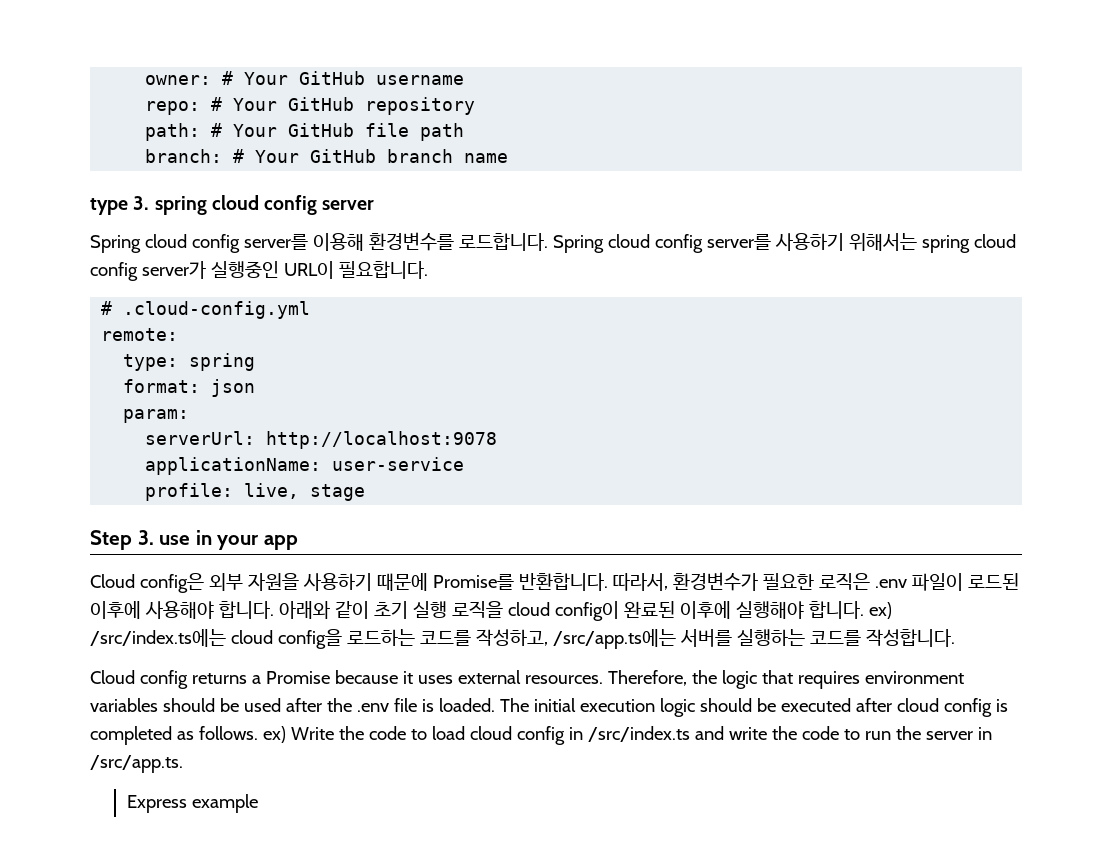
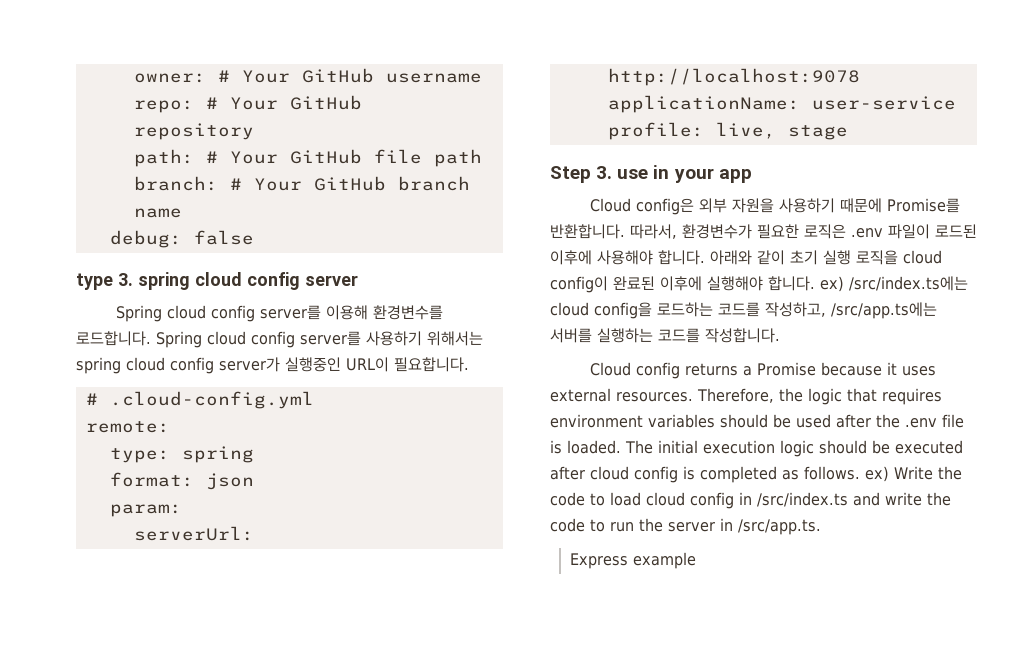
+ debug: false

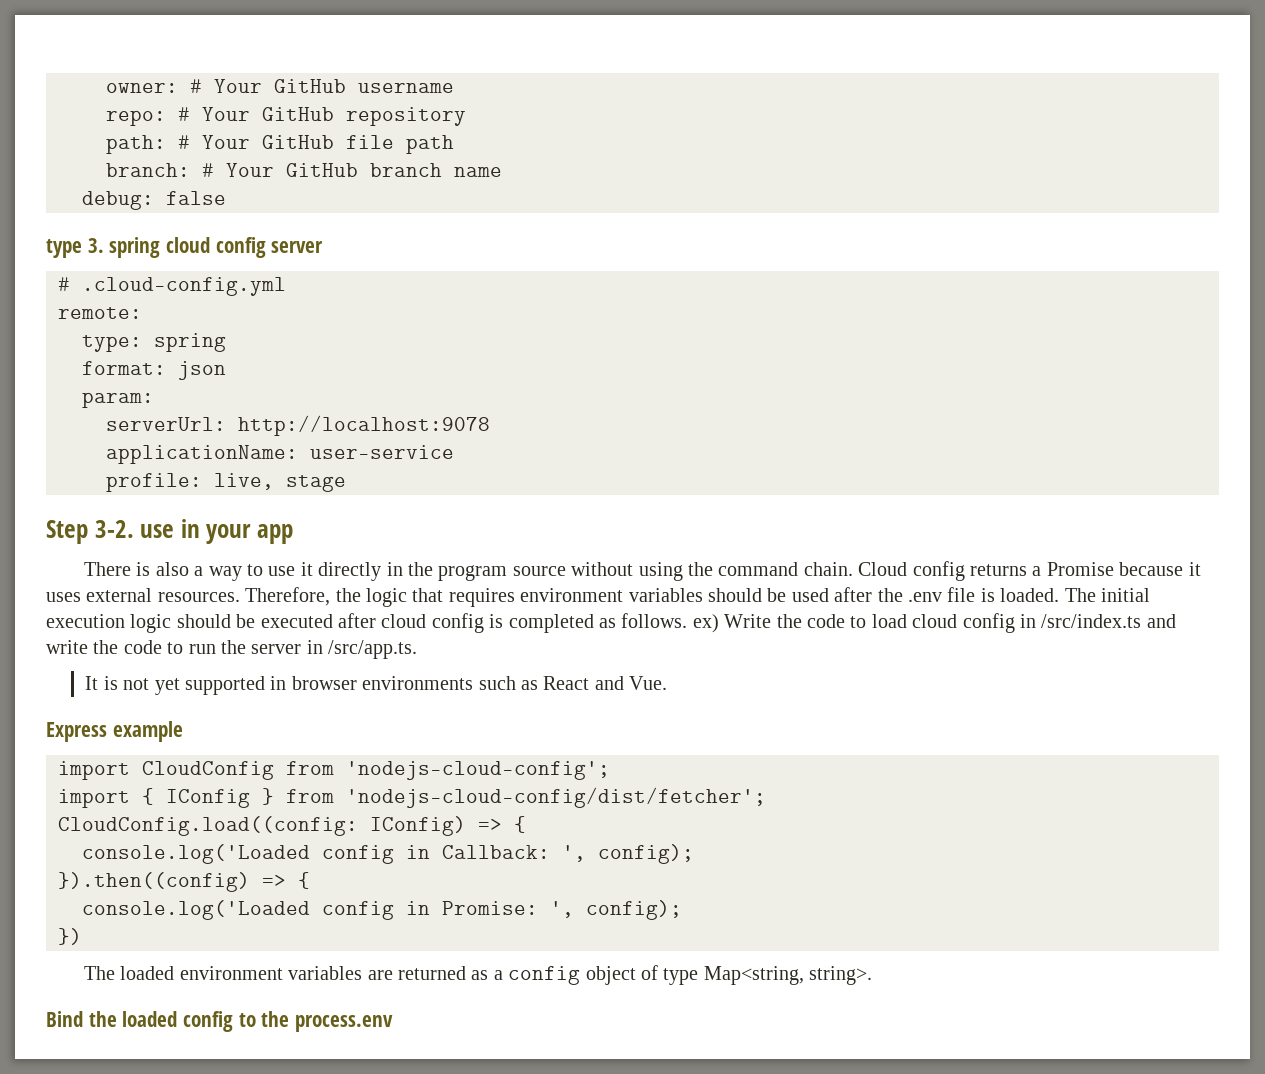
- Spring cloud config server를 이용해 환경변수를 로드합니다. Spring cloud config server를 사용하기 위해서는 spring cloud config server가 실행중인 URL이 필요합니다.
- Step 3. use in your app
+ Step 3-2. use in your app
- Cloud config은 외부 자원을 사용하기 때문에 Promise를 반환합니다. 따라서, 환경변수가 필요한 로직은 .env 파일이 로드된 이후에 사용해야 합니다. 아래와 같이 초기 실행 로직을 cloud config이 완료된 이후에 실행해야 합니다. ex) /src/index.ts에는 cloud config을 로드하는 코드를 작성하고, /src/app.ts에는 서버를 실행하는 코드를 작성합니다.
- Cloud config returns a Promise because it uses external resources.
+ There is also a way to use it directly in the program source without using the command chain. Cloud config returns a Promise because it uses external resources.
+ It is not yet supported in browser environments such as React and Vue.
  Express example
+ import CloudConfig from 'nodejs-cloud-config';
+ import { IConfig } from 'nodejs-cloud-config/dist/fetcher';
+ CloudConfig.load((config: IConfig) => {
+ console.log('Loaded config in Callback: ', config);
+ }).then((config) => {
+ console.log('Loaded config in Promise: ', config);
+ })
+ The loaded environment variables are returned as a config object of type Map<string, string>.
+ Bind the loaded config to the process.env

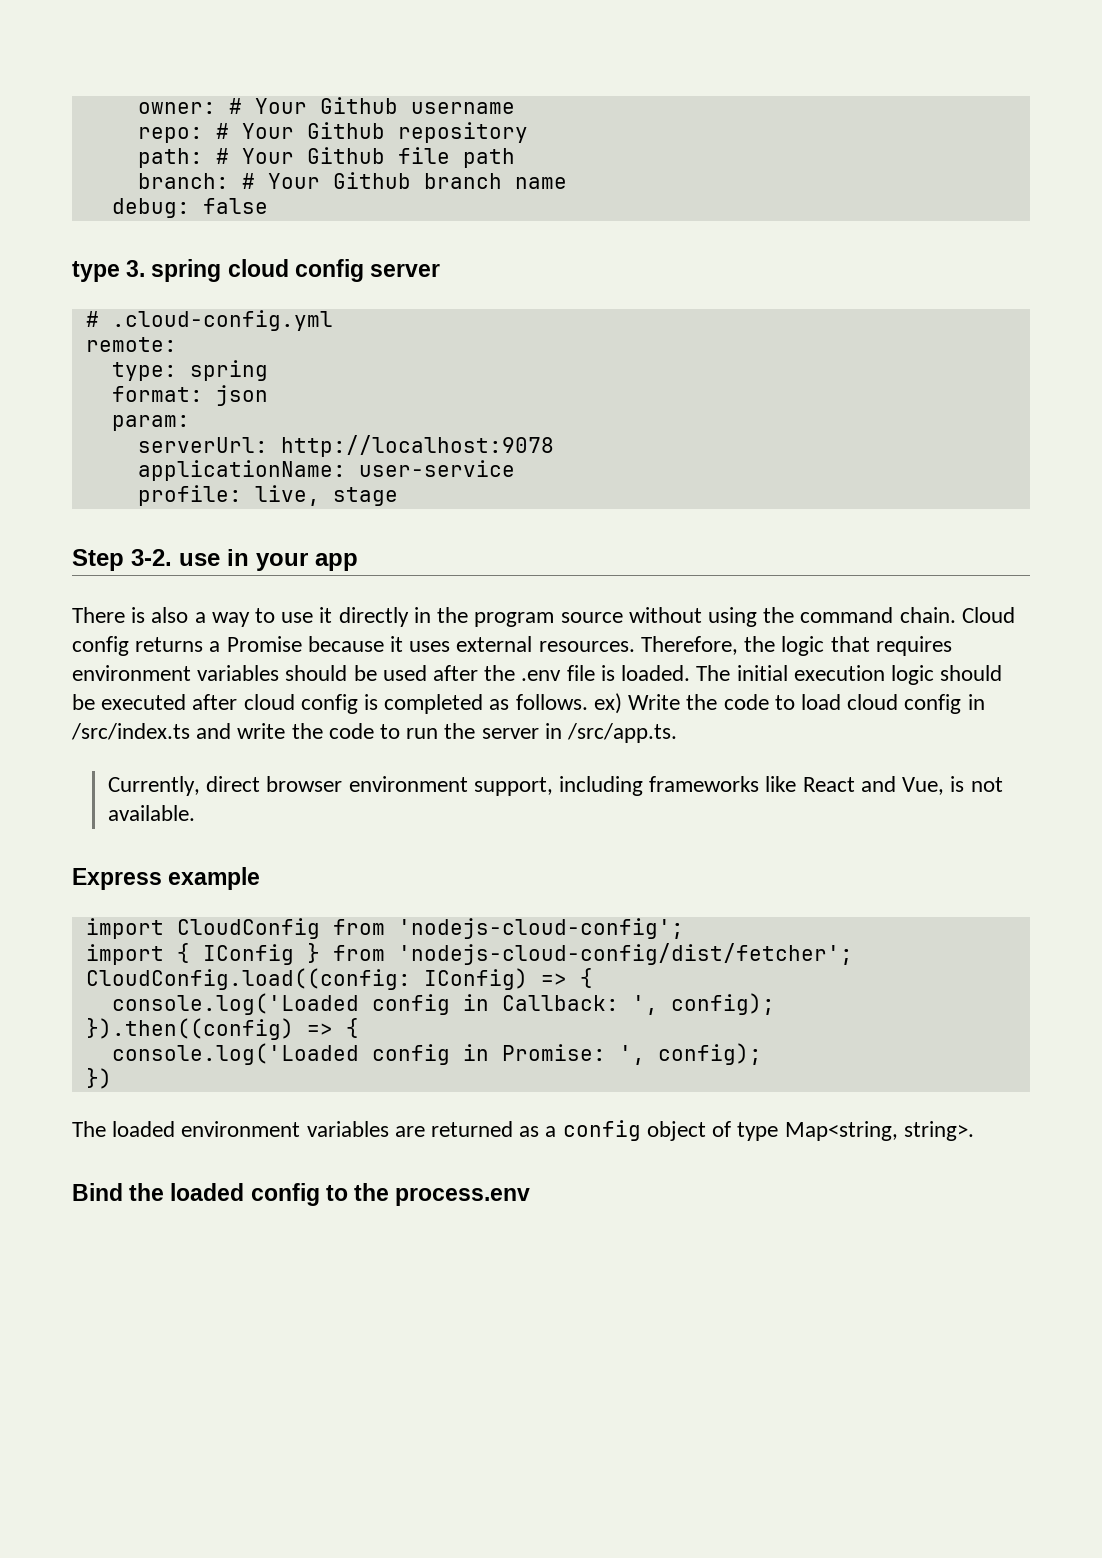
- owner: # Your GitHub username
+ owner: # Your Github username
- repo: # Your GitHub repository
+ repo: # Your Github repository
- path: # Your GitHub file path
+ path: # Your Github file path
- branch: # Your GitHub branch name
+ branch: # Your Github branch name
- It is not yet supported in browser environments such as React and Vue.
+ Currently, direct browser environment support, including frameworks like React and Vue, is not available.

